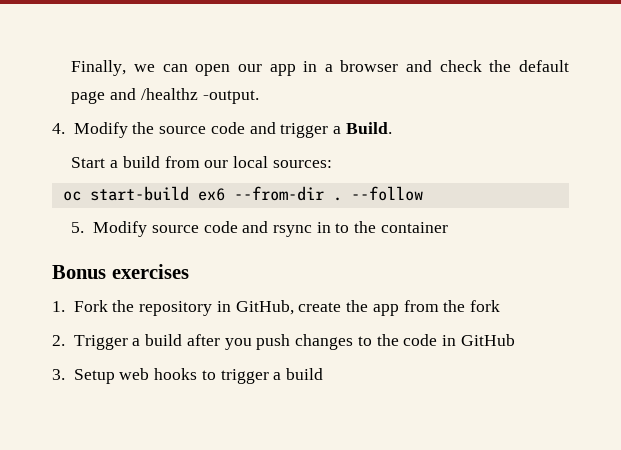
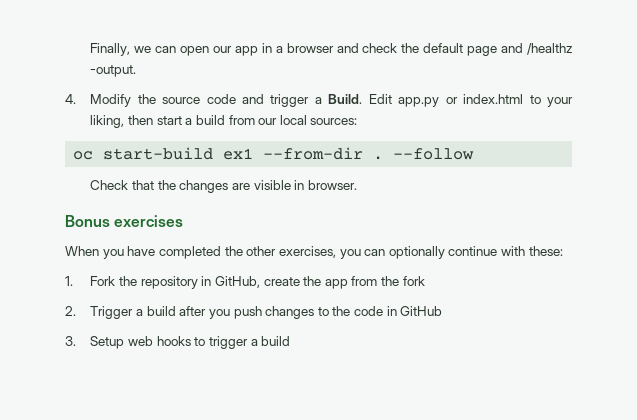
- 4. Modify the source code and trigger a Build.
- Start a build from our local sources:
+ 4. Modify the source code and trigger a Build. Edit app.py or index.html to your liking, then start a build from our local sources:
- oc start-build ex6 --from-dir .
+ oc start-build ex1 --from-dir .
- 5. Modify source code and rsync in to the container
+ Check that the changes are visible in browser.
  Bonus exercises
+ When you have completed the other exercises, you can optionally continue with these:

